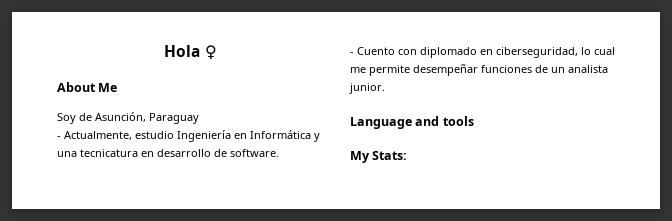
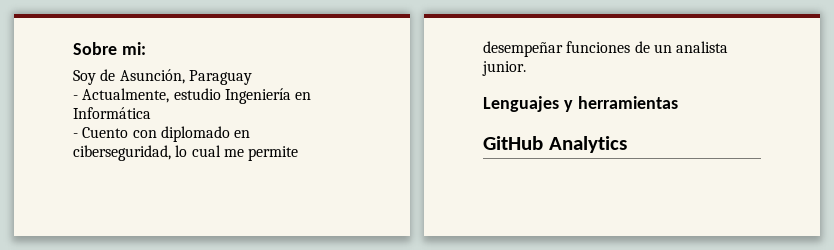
- Hola ♀
- About Me
+ Sobre mi:
- - Actualmente, estudio Ingeniería en Informática y una tecnicatura en desarrollo de software.
+ - Actualmente, estudio Ingeniería en Informática
- Language and tools
- My Stats:
+ Lenguajes y herramientas
+ GitHub Analytics

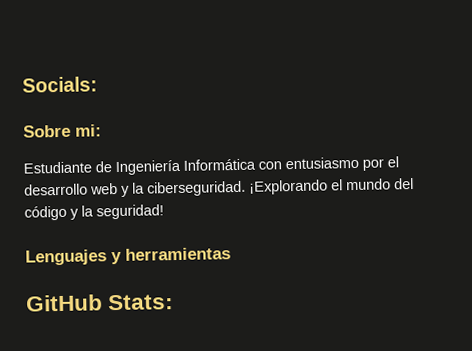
+ Socials:
- Soy de Asunción, Paraguay
- - Actualmente, estudio Ingeniería en Informática
- - Cuento con diplomado en ciberseguridad, lo cual me permite desempeñar funciones de un analista junior.
+ Estudiante de Ingeniería Informática con entusiasmo por el desarrollo web y la ciberseguridad. ¡Explorando el mundo del código y la seguridad!
- GitHub Analytics
+ GitHub Stats:

